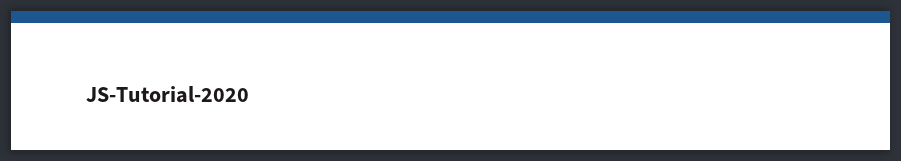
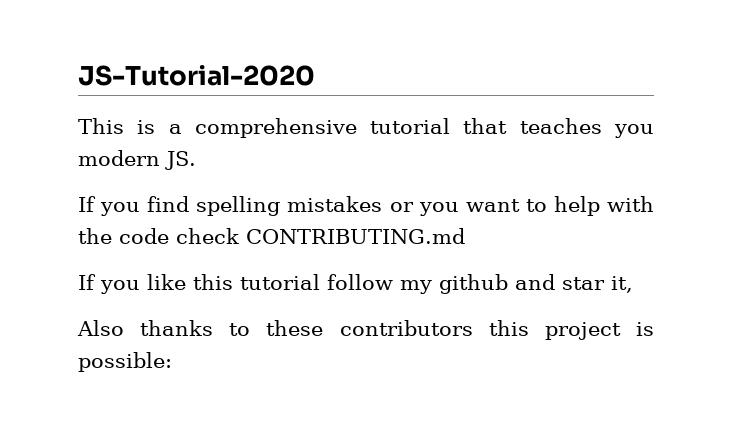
+ This is a comprehensive tutorial that teaches you modern JS.
+ If you find spelling mistakes or you want to help with the code check CONTRIBUTING.md
+ If you like this tutorial follow my github and star it,
+ Also thanks to these contributors this project is possible:

